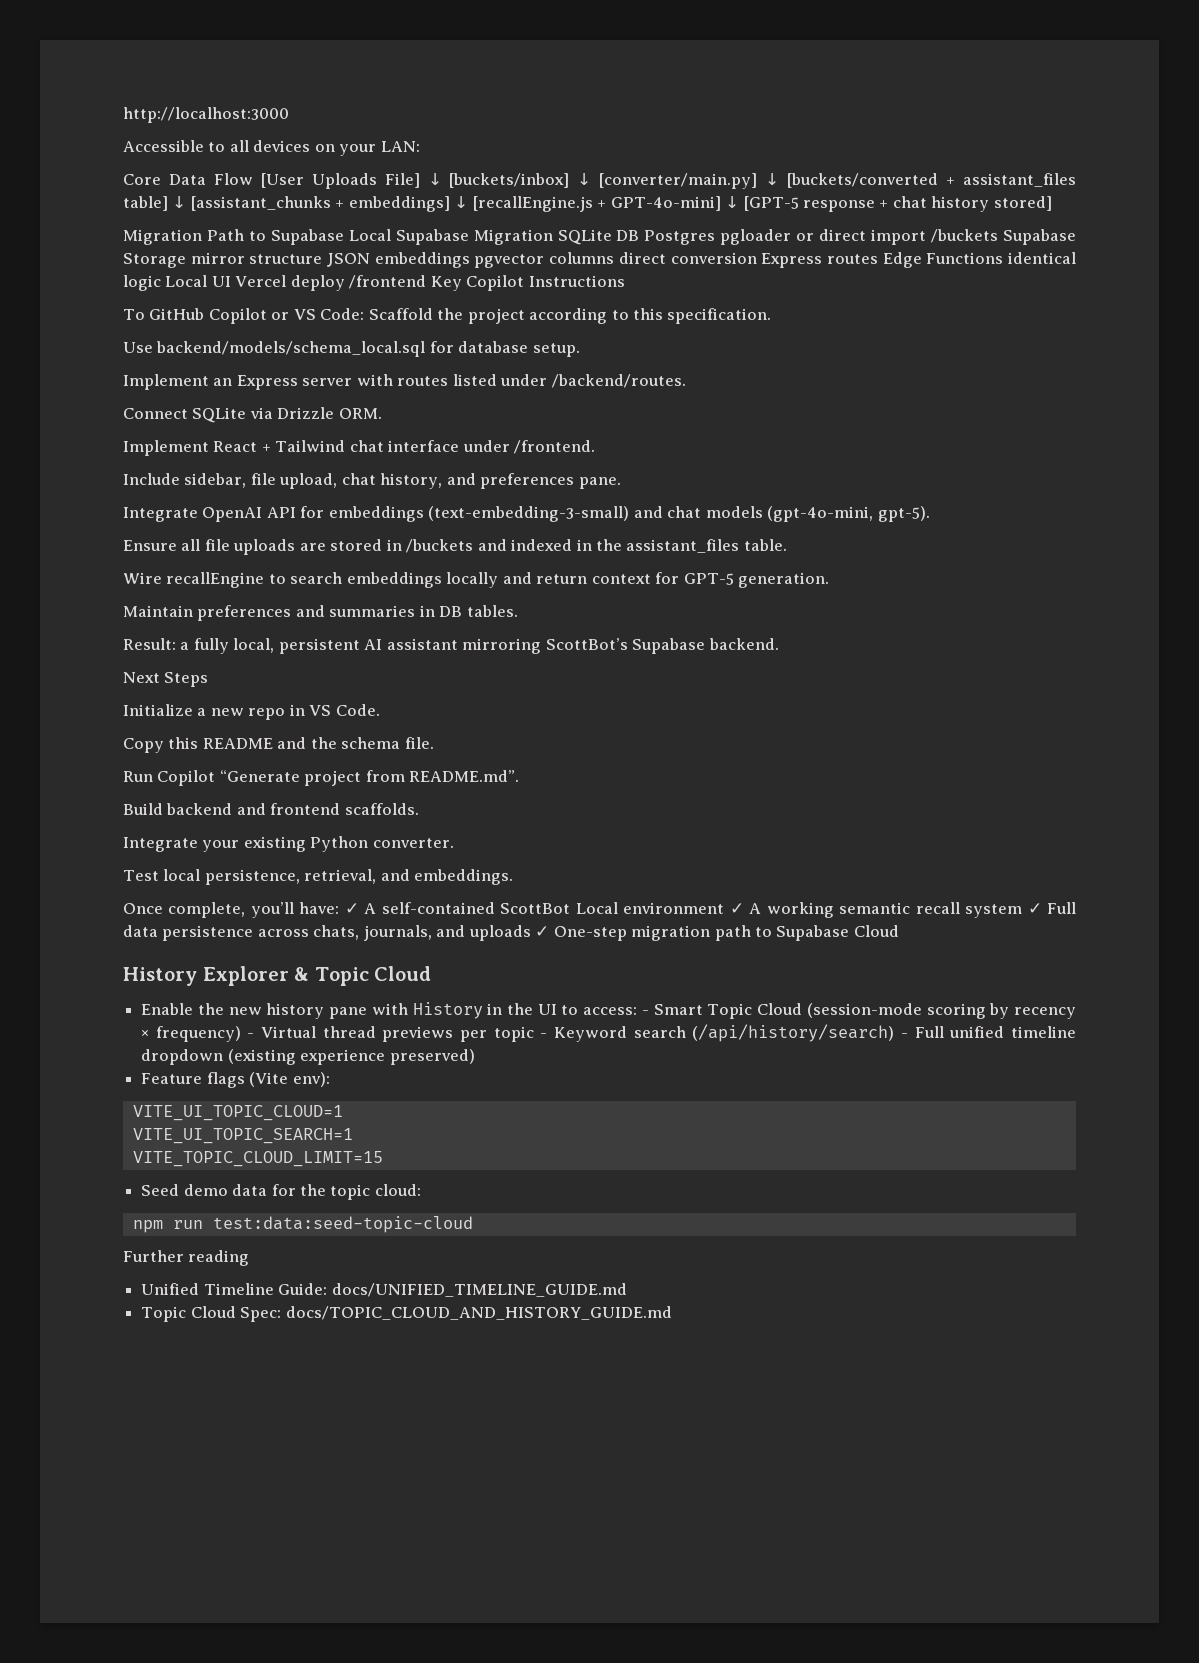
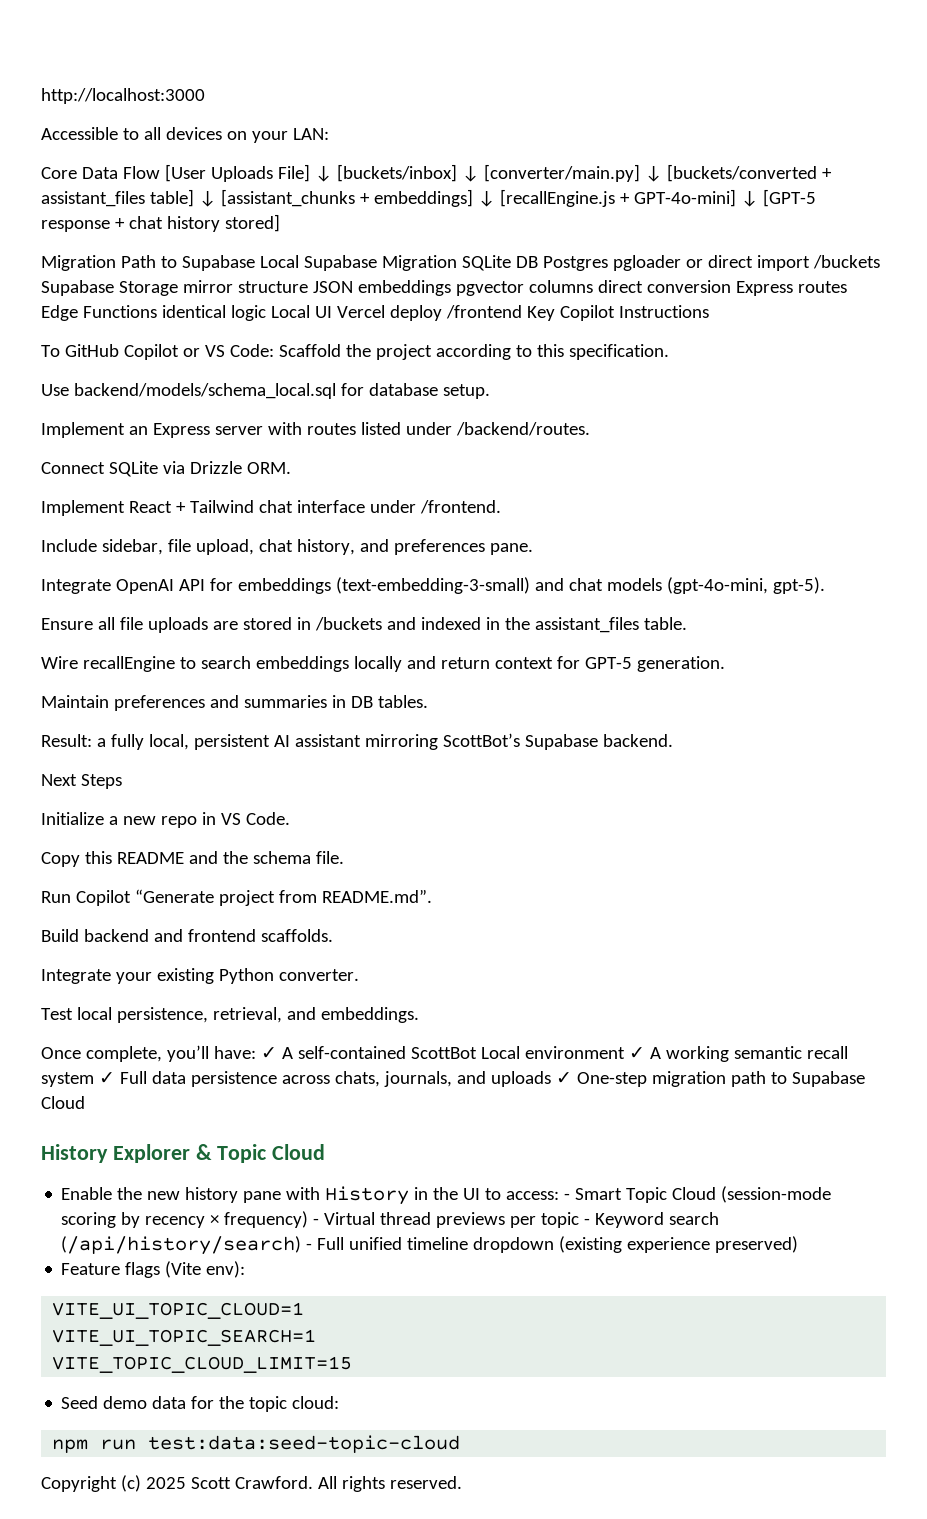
- Further reading
- Unified Timeline Guide: docs/UNIFIED_TIMELINE_GUIDE.md
- Topic Cloud Spec: docs/TOPIC_CLOUD_AND_HISTORY_GUIDE.md
+ Copyright (c) 2025 Scott Crawford. All rights reserved.

